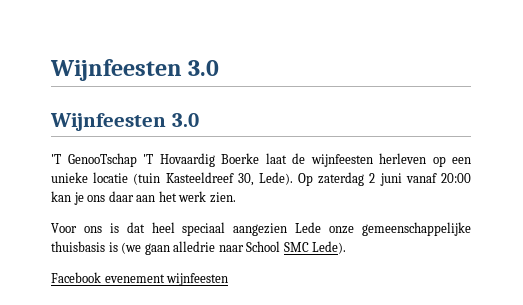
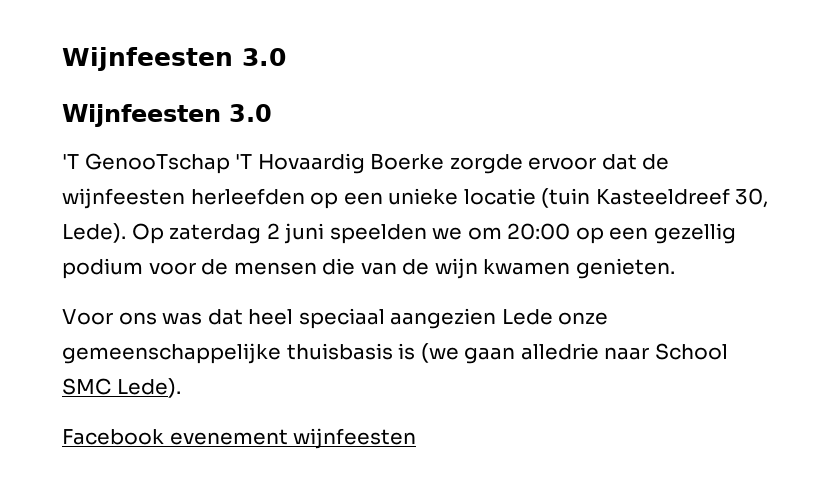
- 'T GenooTschap 'T Hovaardig Boerke laat de wijnfeesten herleven op een unieke locatie (tuin Kasteeldreef 30, Lede).
+ 'T GenooTschap 'T Hovaardig Boerke zorgde ervoor dat de wijnfeesten herleefden op een unieke locatie (tuin Kasteeldreef 30, Lede).
- Op zaterdag 2 juni vanaf 20:00 kan je ons daar aan het werk zien.
+ Op zaterdag 2 juni speelden we om 20:00 op een gezellig podium voor de mensen die van de wijn kwamen genieten.
- Voor ons is dat heel speciaal aangezien Lede onze gemeenschappelijke thuisbasis is (we gaan alledrie naar School SMC Lede).
+ Voor ons was dat heel speciaal aangezien Lede onze gemeenschappelijke thuisbasis is (we gaan alledrie naar School SMC Lede).

